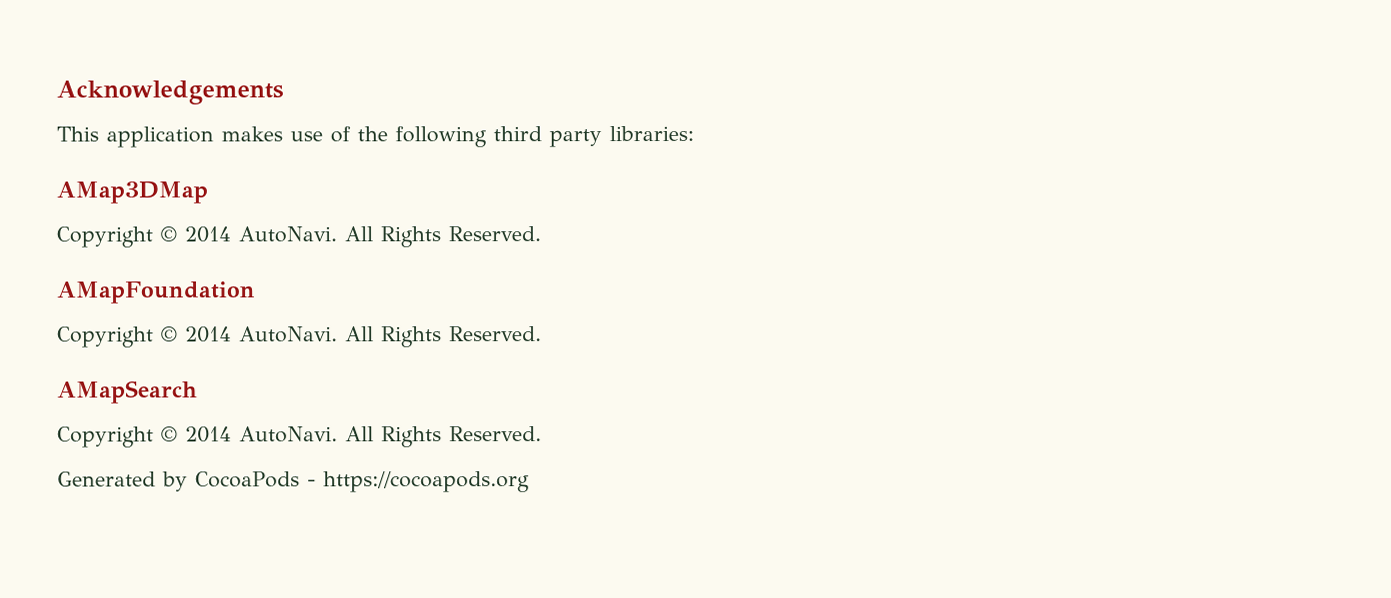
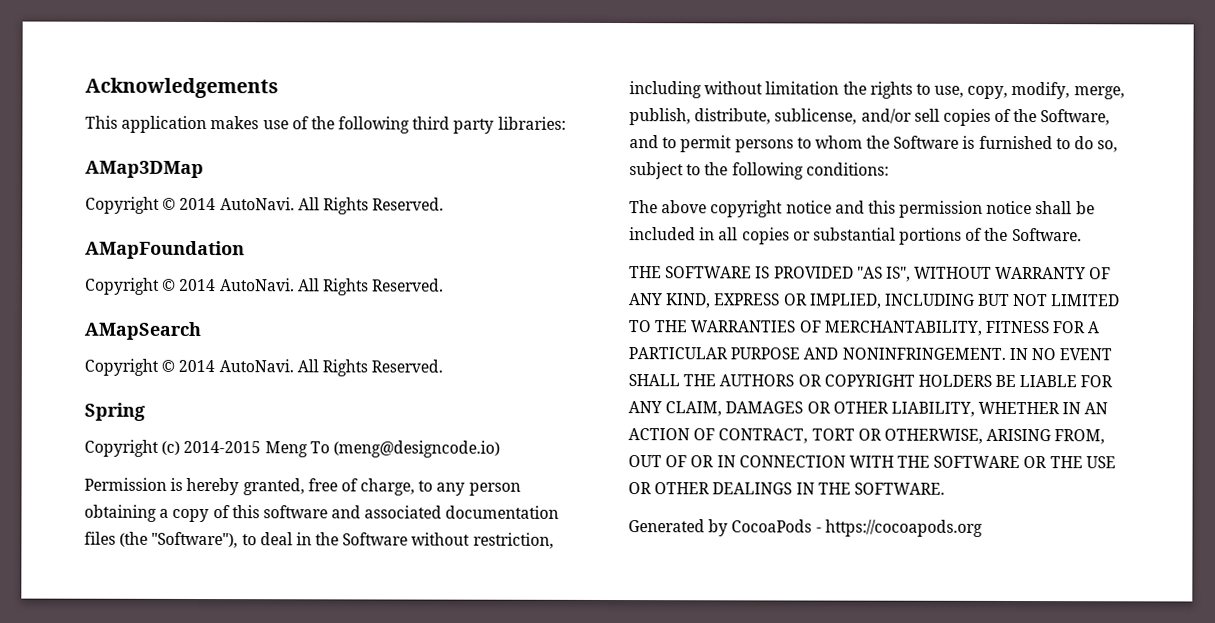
+ Spring
+ Copyright (c) 2014-2015 Meng To (meng@designcode.io)
+ Permission is hereby granted, free of charge, to any person obtaining a copy of this software and associated documentation files (the "Software"), to deal in the Software without restriction, including without limitation the rights to use, copy, modify, merge, publish, distribute, sublicense, and/or sell copies of the Software, and to permit persons to whom the Software is furnished to do so, subject to the following conditions:
+ The above copyright notice and this permission notice shall be included in all copies or substantial portions of the Software.
+ THE SOFTWARE IS PROVIDED "AS IS", WITHOUT WARRANTY OF ANY KIND, EXPRESS OR IMPLIED, INCLUDING BUT NOT LIMITED TO THE WARRANTIES OF MERCHANTABILITY, FITNESS FOR A PARTICULAR PURPOSE AND NONINFRINGEMENT. IN NO EVENT SHALL THE AUTHORS OR COPYRIGHT HOLDERS BE LIABLE FOR ANY CLAIM, DAMAGES OR OTHER LIABILITY, WHETHER IN AN ACTION OF CONTRACT, TORT OR OTHERWISE, ARISING FROM, OUT OF OR IN CONNECTION WITH THE SOFTWARE OR THE USE OR OTHER DEALINGS IN THE SOFTWARE.

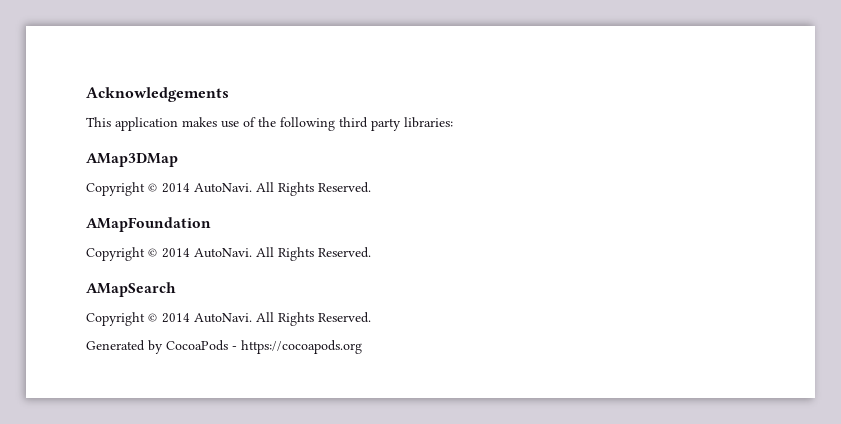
- Spring
- Copyright (c) 2014-2015 Meng To (meng@designcode.io)
- Permission is hereby granted, free of charge, to any person obtaining a copy of this software and associated documentation files (the "Software"), to deal in the Software without restriction, including without limitation the rights to use, copy, modify, merge, publish, distribute, sublicense, and/or sell copies of the Software, and to permit persons to whom the Software is furnished to do so, subject to the following conditions:
- The above copyright notice and this permission notice shall be included in all copies or substantial portions of the Software.
- THE SOFTWARE IS PROVIDED "AS IS", WITHOUT WARRANTY OF ANY KIND, EXPRESS OR IMPLIED, INCLUDING BUT NOT LIMITED TO THE WARRANTIES OF MERCHANTABILITY, FITNESS FOR A PARTICULAR PURPOSE AND NONINFRINGEMENT. IN NO EVENT SHALL THE AUTHORS OR COPYRIGHT HOLDERS BE LIABLE FOR ANY CLAIM, DAMAGES OR OTHER LIABILITY, WHETHER IN AN ACTION OF CONTRACT, TORT OR OTHERWISE, ARISING FROM, OUT OF OR IN CONNECTION WITH THE SOFTWARE OR THE USE OR OTHER DEALINGS IN THE SOFTWARE.

